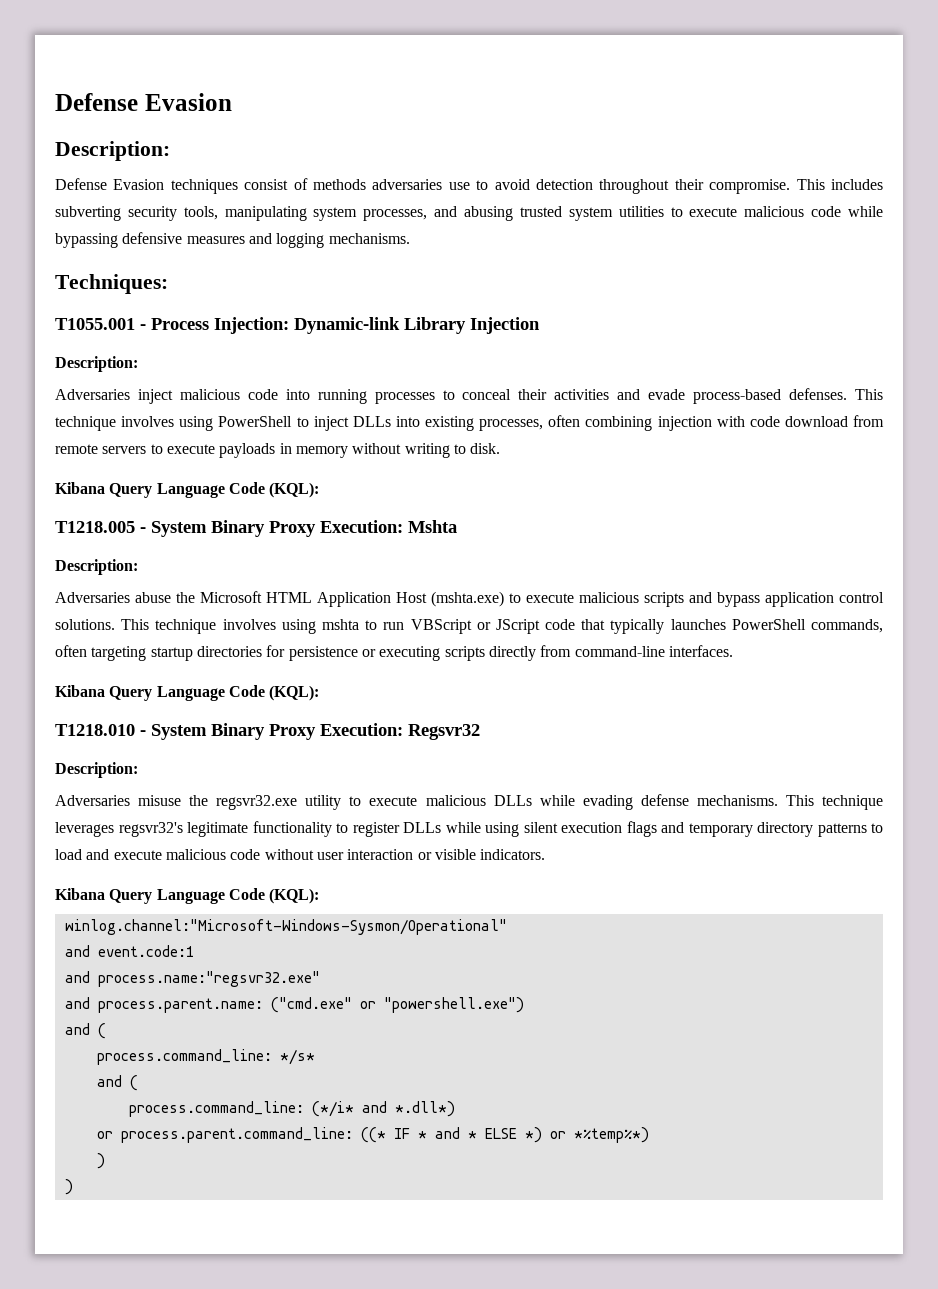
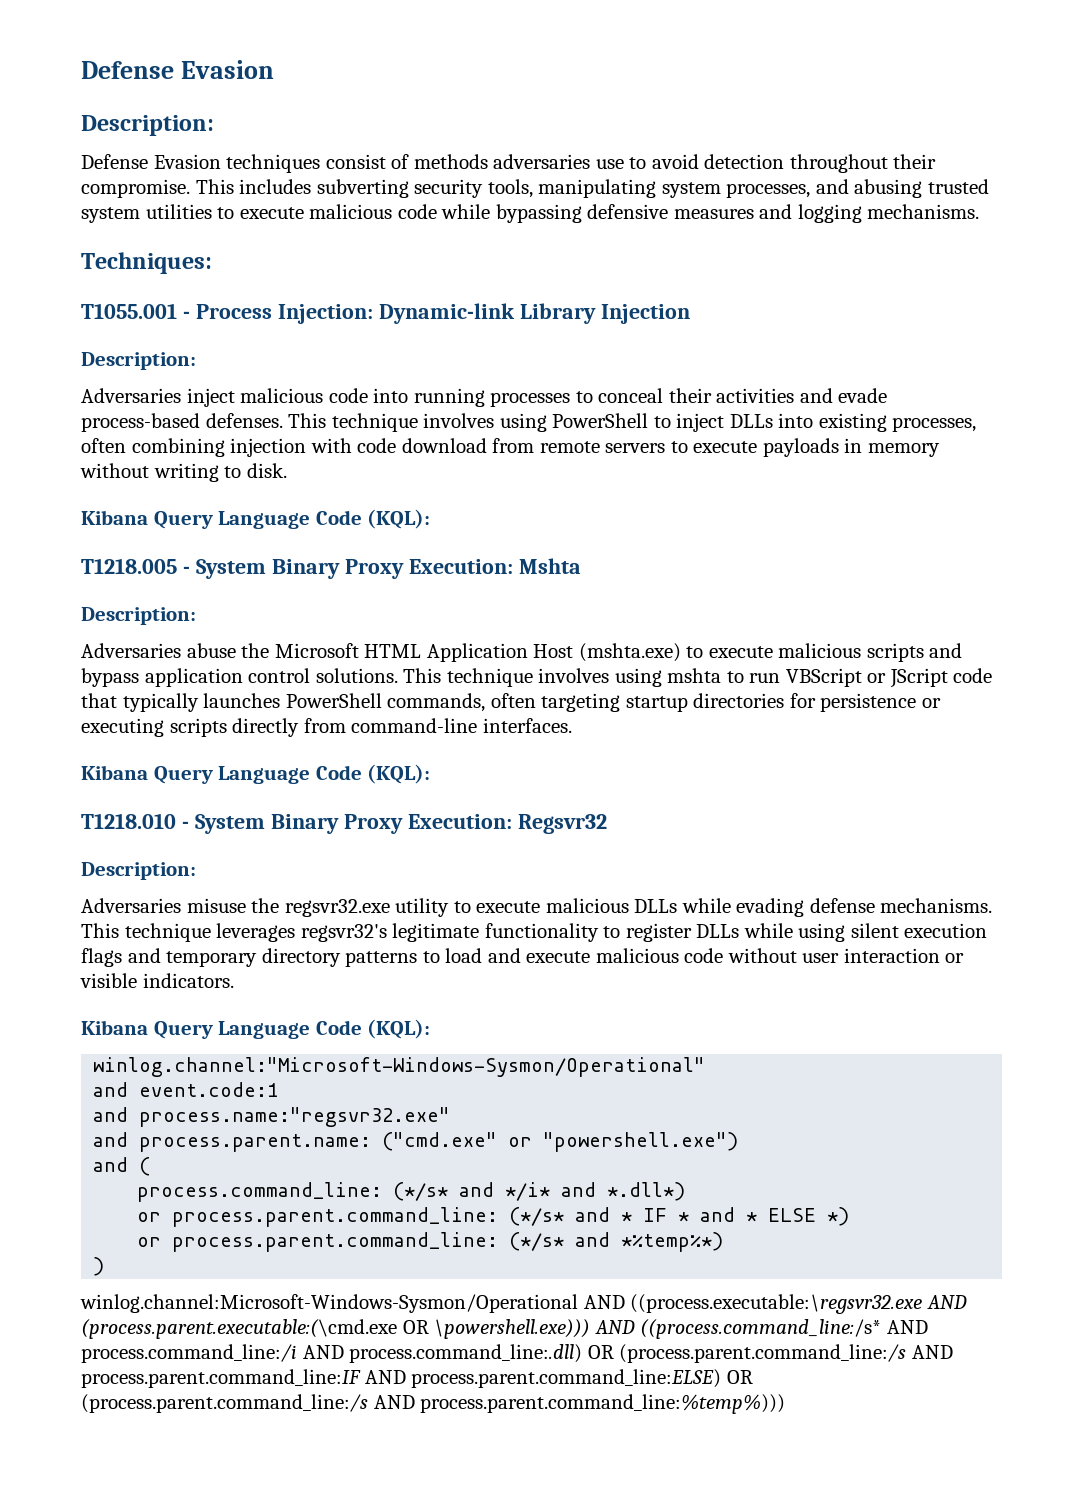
- process.command_line: */s*
- and (
- process.command_line: (*/i* and *.dll*)
+ process.command_line: (*/s* and */i* and *.dll*)
- or process.parent.command_line: ((* IF * and * ELSE *) or *%temp%*)
+ or process.parent.command_line: (*/s* and * IF * and * ELSE *)
+ or process.parent.command_line: (*/s* and *%temp%*)
  )
- )
+ winlog.channel:Microsoft-Windows-Sysmon/Operational AND ((process.executable:\regsvr32.exe AND (process.parent.executable:(\cmd.exe OR \powershell.exe))) AND ((process.command_line:/s* AND process.command_line:/i AND process.command_line:.dll) OR (process.parent.command_line:/s AND process.parent.command_line:IF AND process.parent.command_line:ELSE) OR (process.parent.command_line:/s AND process.parent.command_line:%temp%)))

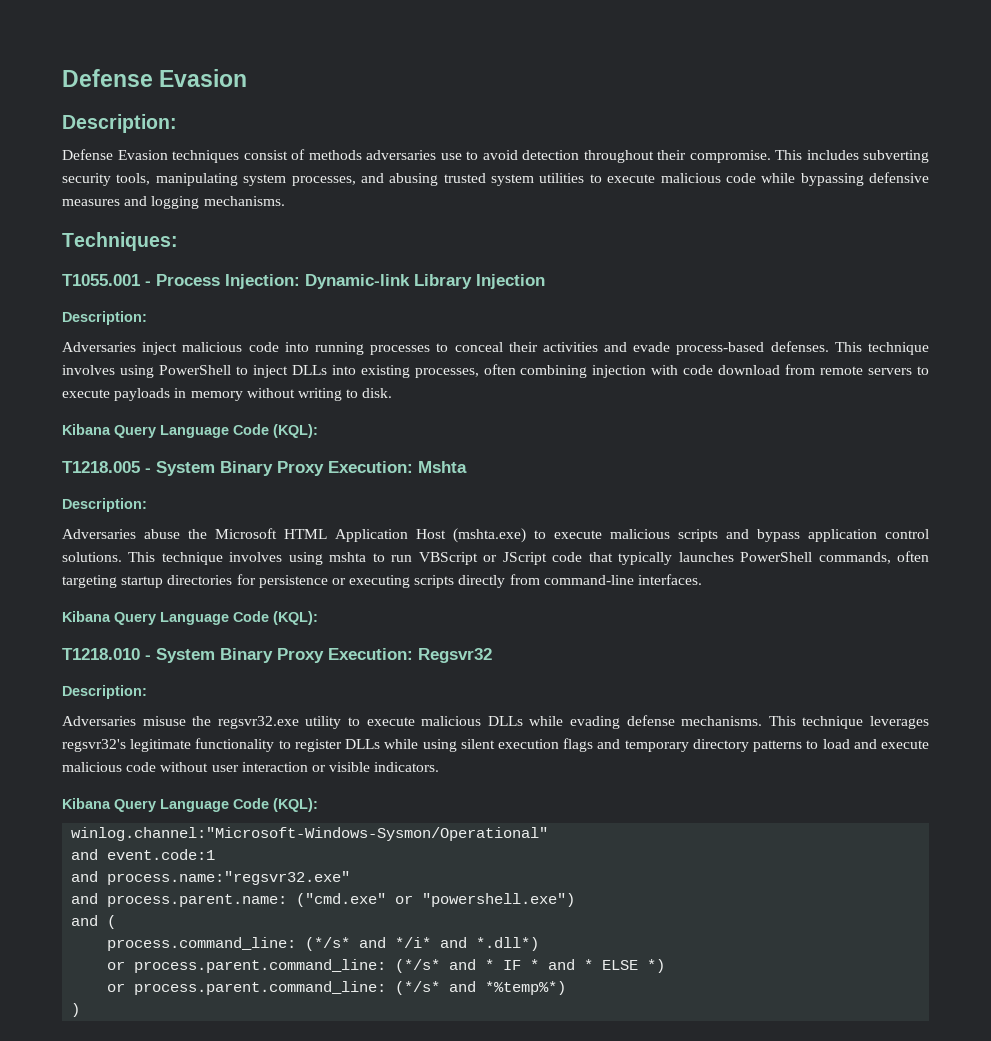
- winlog.channel:Microsoft-Windows-Sysmon/Operational AND ((process.executable:\regsvr32.exe AND (process.parent.executable:(\cmd.exe OR \powershell.exe))) AND ((process.command_line:/s* AND process.command_line:/i AND process.command_line:.dll) OR (process.parent.command_line:/s AND process.parent.command_line:IF AND process.parent.command_line:ELSE) OR (process.parent.command_line:/s AND process.parent.command_line:%temp%)))

